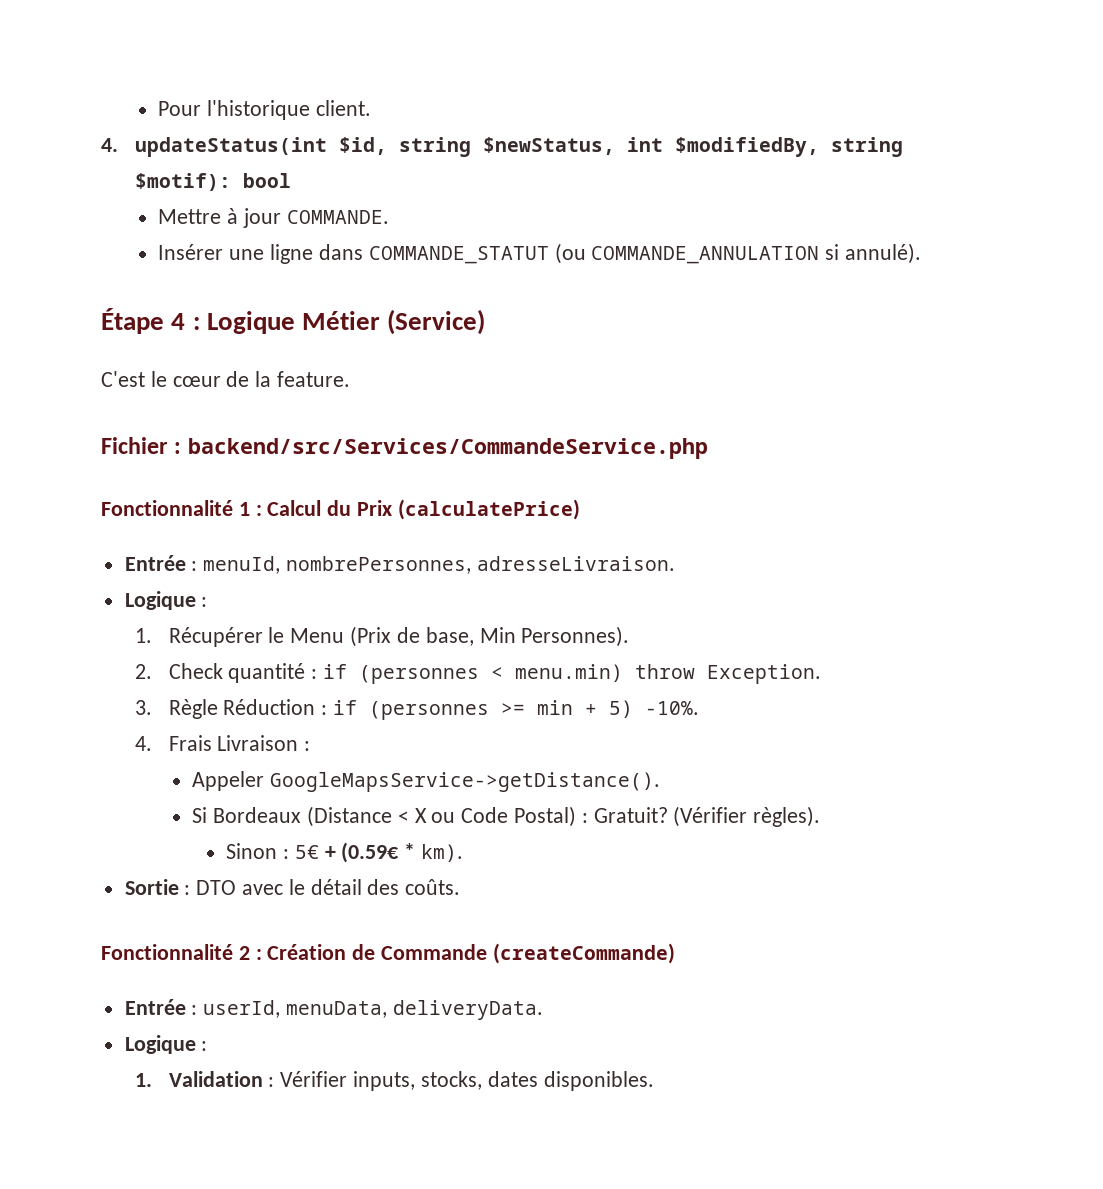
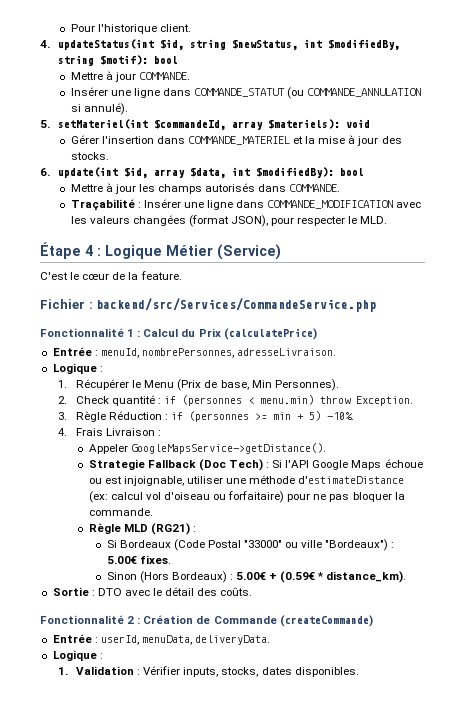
+ 5. setMateriel(int $commandeId, array $materiels): void
+ Gérer l'insertion dans COMMANDE_MATERIEL et la mise à jour des stocks.
+ 6. update(int $id, array $data, int $modifiedBy): bool
+ Mettre à jour les champs autorisés dans COMMANDE.
+ Traçabilité : Insérer une ligne dans COMMANDE_MODIFICATION avec les valeurs changées (format JSON), pour respecter le MLD.
- Si Bordeaux (Distance < X ou Code Postal) : Gratuit? (Vérifier règles).
- Sinon : 5€ + (0.59€ * km).
+ Strategie Fallback (Doc Tech) : Si l'API Google Maps échoue ou est injoignable, utiliser une méthode d'estimateDistance (ex: calcul vol d'oiseau ou forfaitaire) pour ne pas bloquer la commande.
+ Règle MLD (RG21) :
+ Si Bordeaux (Code Postal "33000" ou ville "Bordeaux") : 5.00€ fixes.
+ Sinon (Hors Bordeaux) : 5.00€ + (0.59€ * distance_km).

